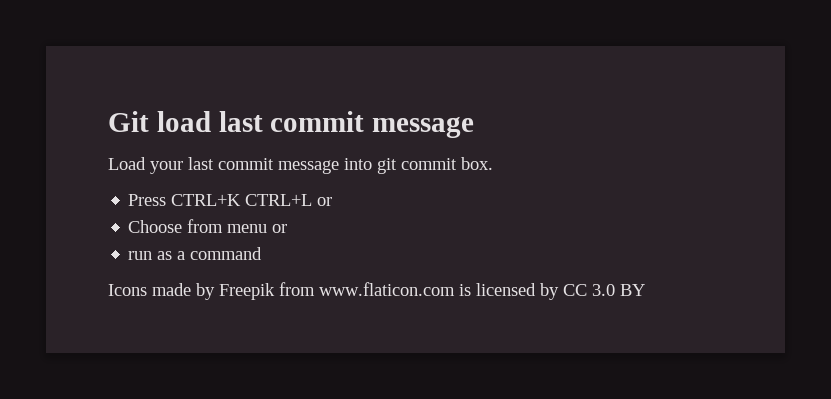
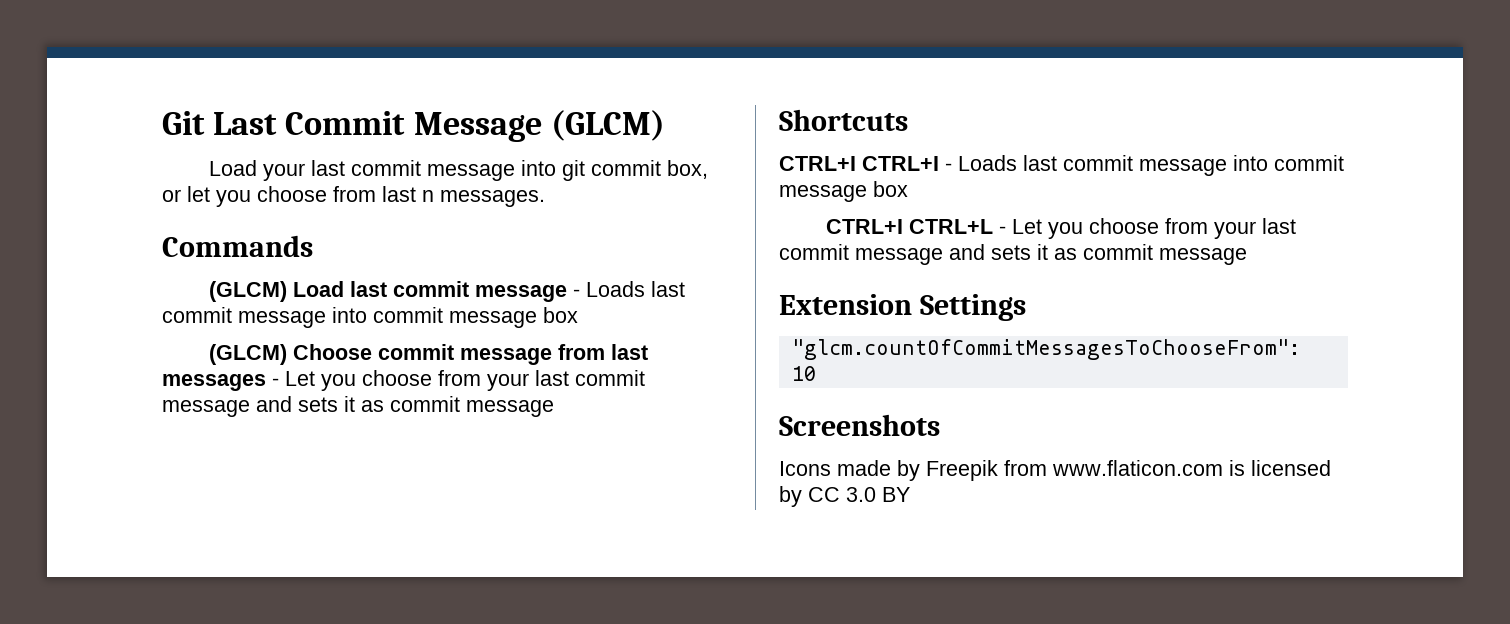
- Git load last commit message
+ Git Last Commit Message (GLCM)
- Load your last commit message into git commit box.
- Press CTRL+K CTRL+L or
- Choose from menu or
- run as a command
+ Load your last commit message into git commit box, or let you choose from last n messages.
+ Commands
+ (GLCM) Load last commit message - Loads last commit message into commit message box
+ (GLCM) Choose commit message from last messages - Let you choose from your last commit message and sets it as commit message
+ Shortcuts
+ CTRL+I CTRL+I - Loads last commit message into commit message box
+ CTRL+I CTRL+L - Let you choose from your last commit message and sets it as commit message
+ Extension Settings
+ "glcm.countOfCommitMessagesToChooseFrom": 10
+ Screenshots

